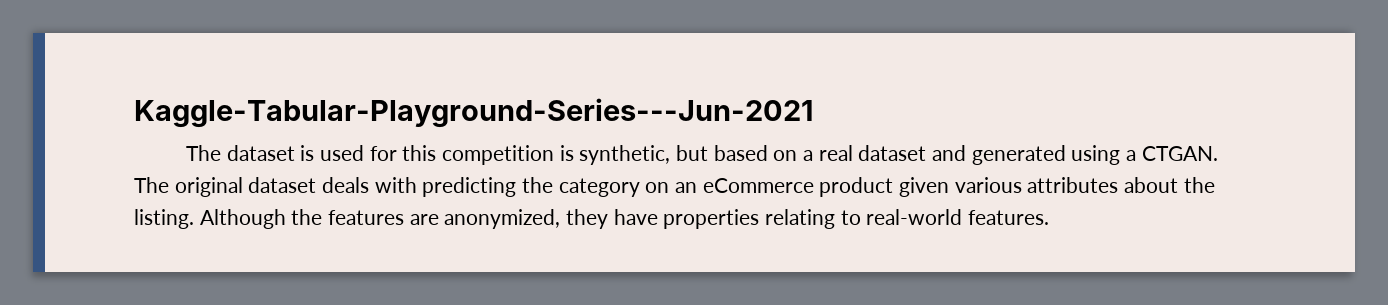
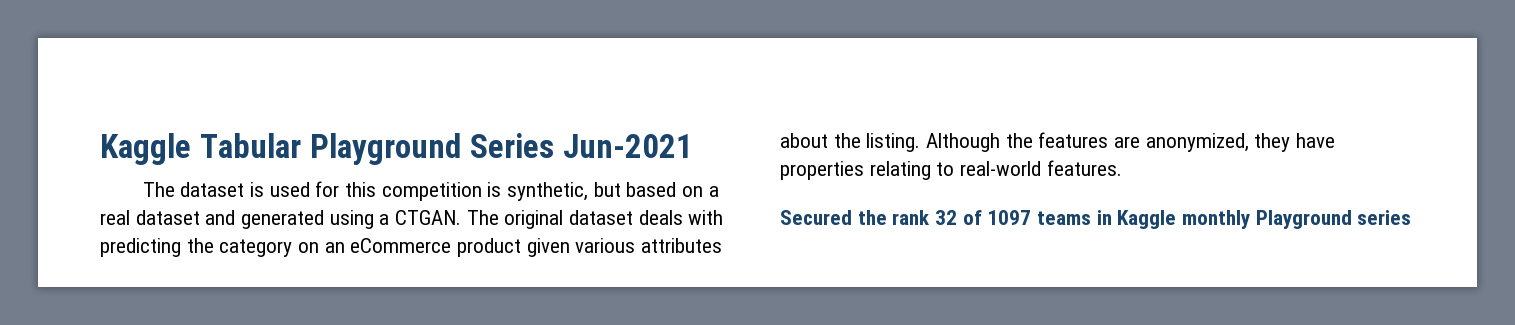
- Kaggle-Tabular-Playground-Series---Jun-2021
+ Kaggle Tabular Playground Series Jun-2021
+ Secured the rank 32 of 1097 teams in Kaggle monthly Playground series

